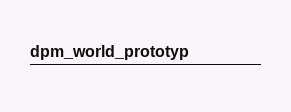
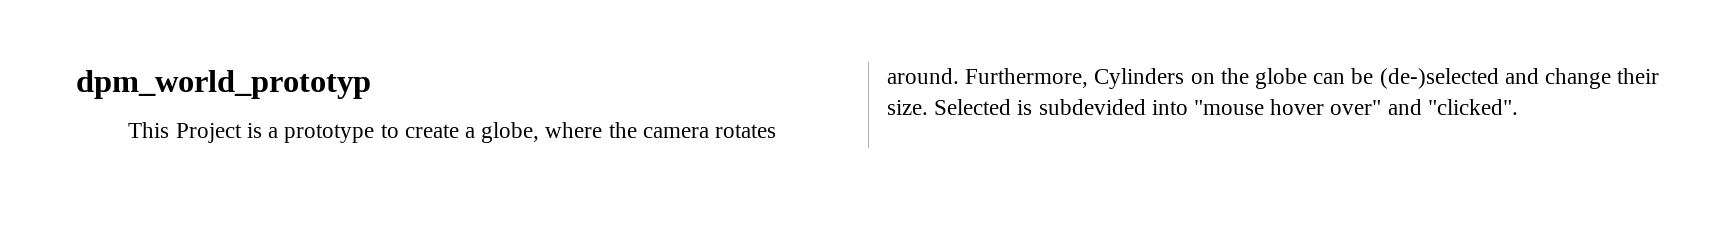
+ This Project is a prototype to create a globe, where the camera rotates around. Furthermore, Cylinders on the globe can be (de-)selected and change their size. Selected is subdevided into "mouse hover over" and "clicked".

